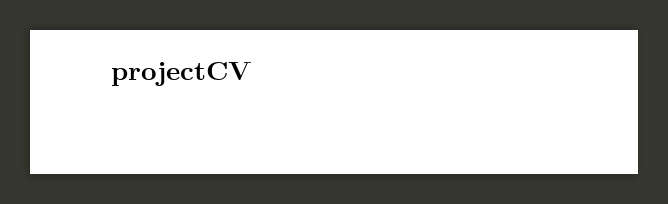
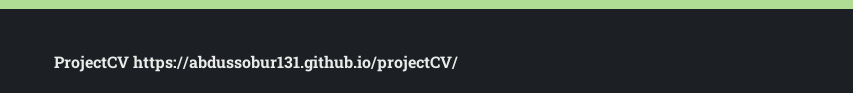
- projectCV
+ ProjectCV https://abdussobur131.github.io/projectCV/

